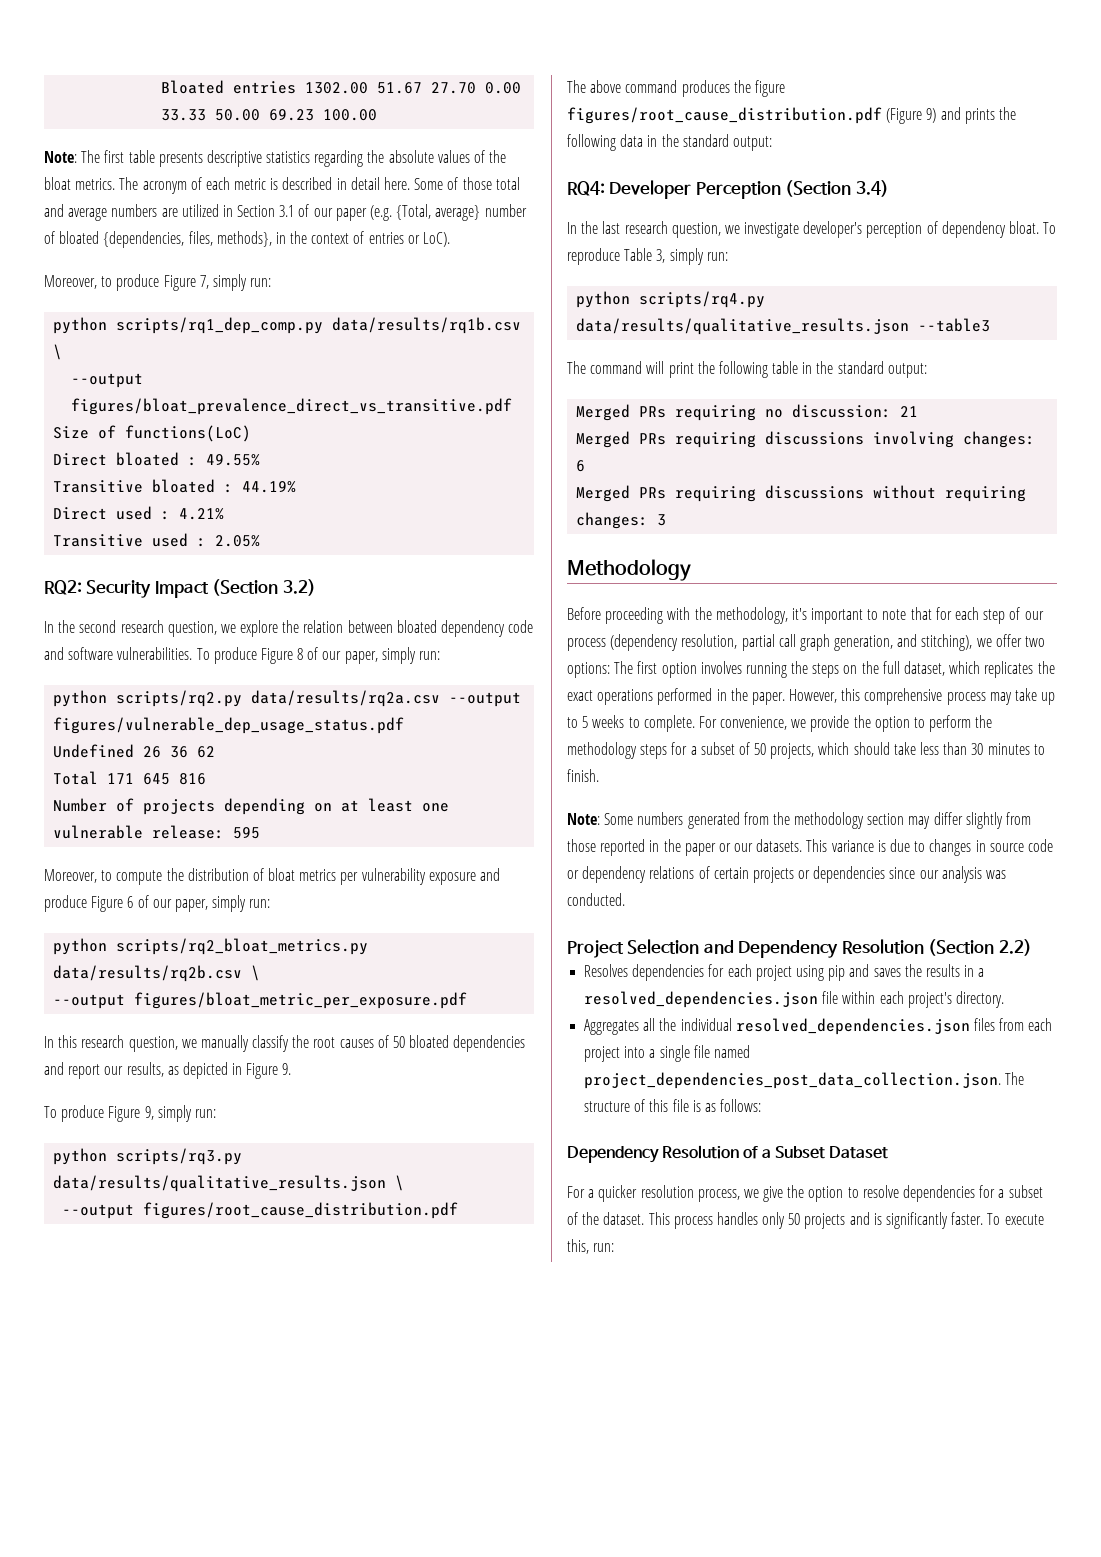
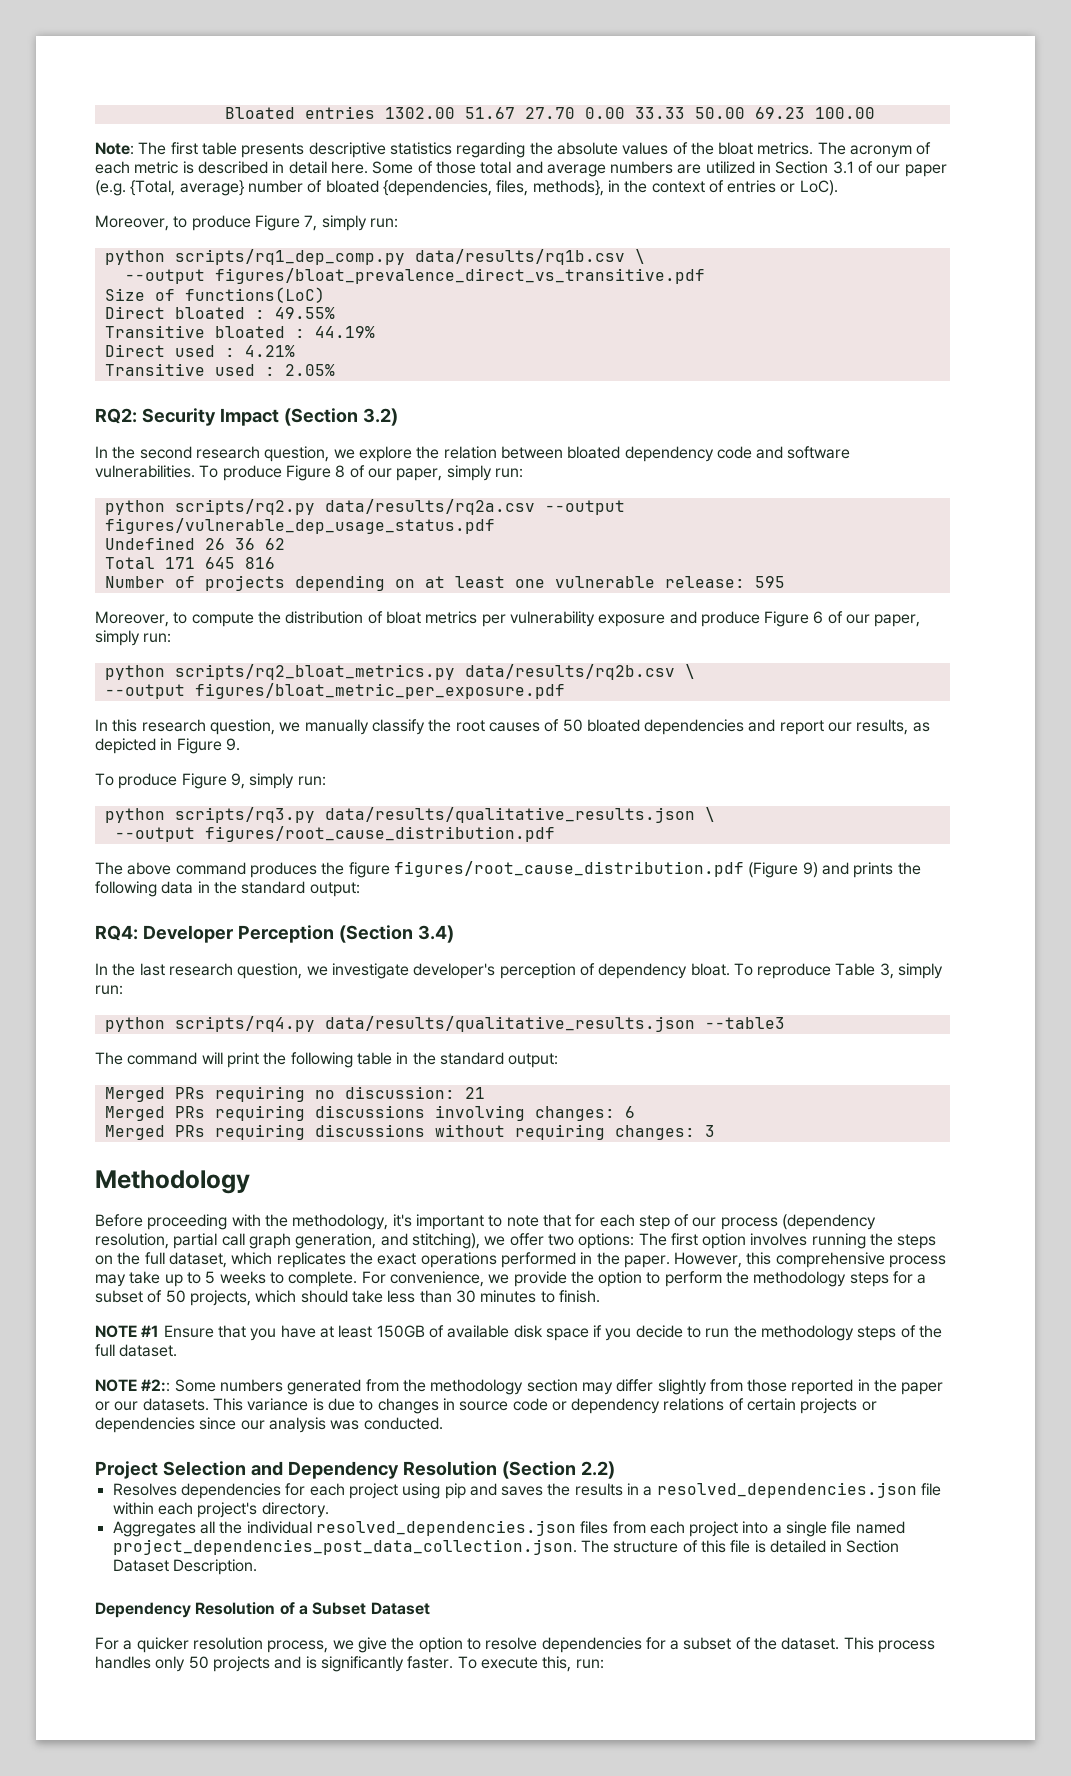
- Note: Some numbers generated from the methodology section may differ slightly from those reported in the paper or our datasets.
+ NOTE #1 Ensure that you have at least 150GB of available disk space if you decide to run the methodology steps of the full dataset.
+ NOTE #2:: Some numbers generated from the methodology section may differ slightly from those reported in the paper or our datasets.
- Aggregates all the individual resolved_dependencies.json files from each project into a single file named project_dependencies_post_data_collection.json. The structure of this file is as follows:
+ Aggregates all the individual resolved_dependencies.json files from each project into a single file named project_dependencies_post_data_collection.json. The structure of this file is detailed in Section Dataset Description.

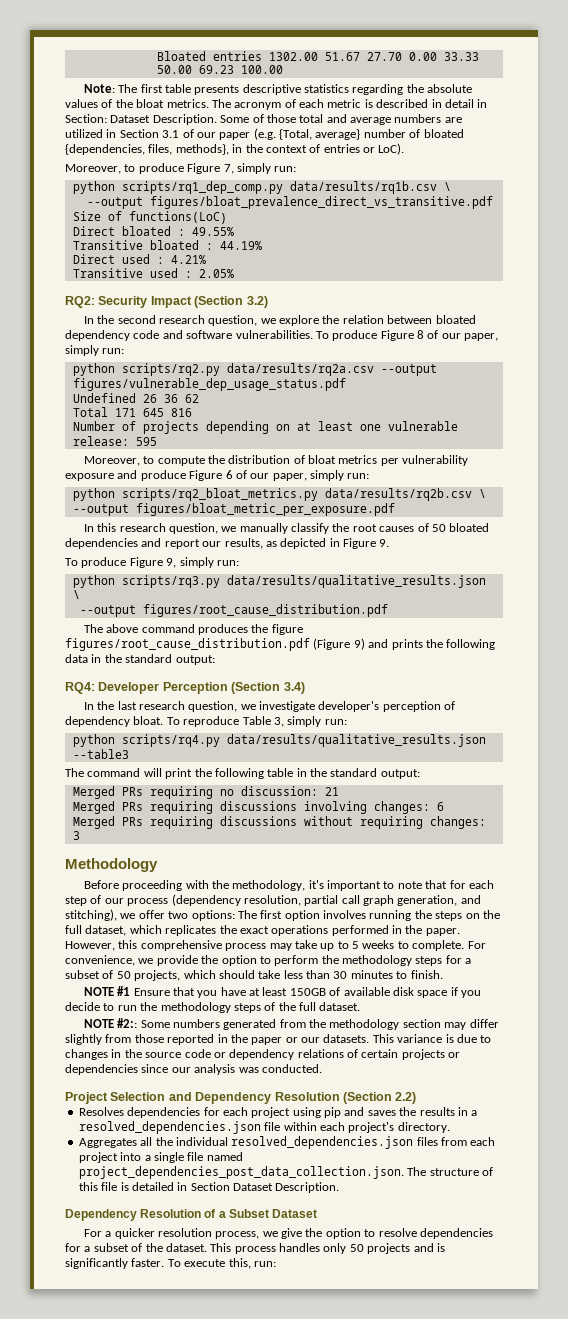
- The acronym of each metric is described in detail here.
+ The acronym of each metric is described in detail in Section: Dataset Description.
- This variance is due to changes in source code or dependency relations of certain projects or dependencies since our analysis was conducted.
+ This variance is due to changes in the source code or dependency relations of certain projects or dependencies since our analysis was conducted.

